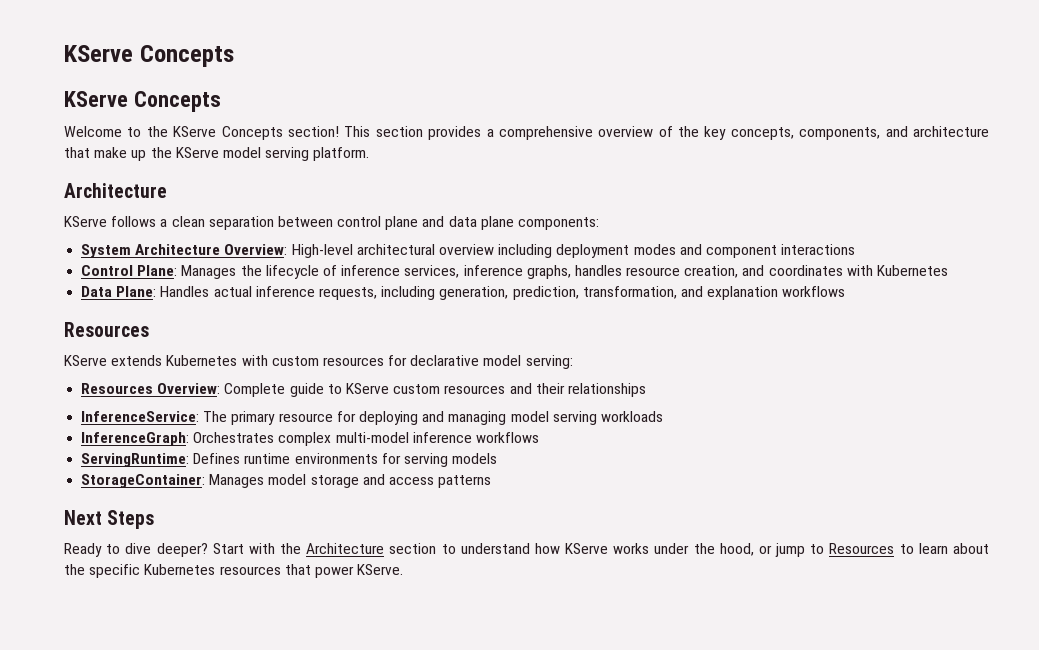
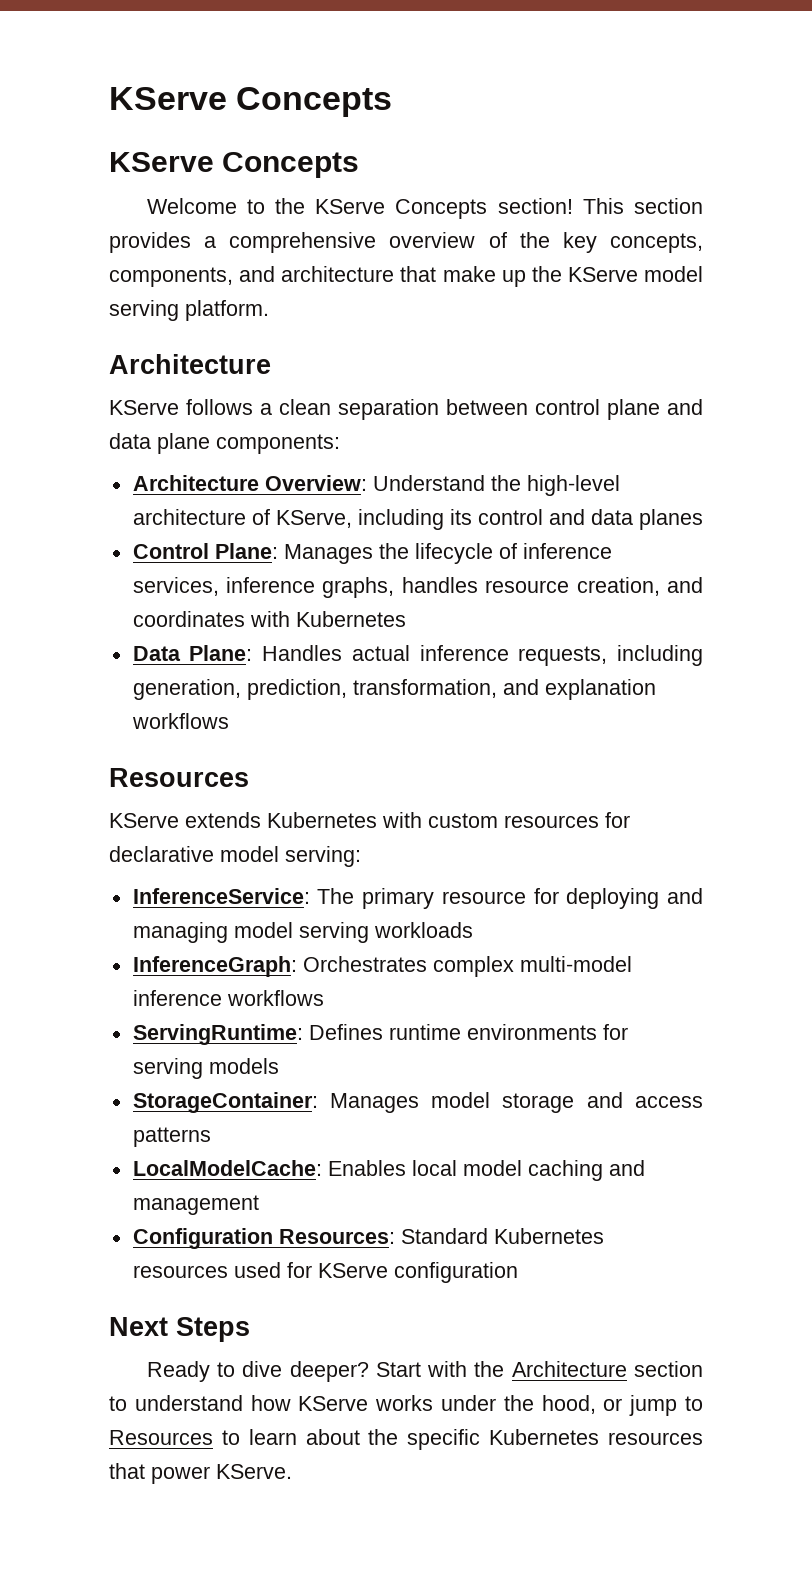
- System Architecture Overview: High-level architectural overview including deployment modes and component interactions
+ Architecture Overview: Understand the high-level architecture of KServe, including its control and data planes
- Resources Overview: Complete guide to KServe custom resources and their relationships
+ LocalModelCache: Enables local model caching and management
+ Configuration Resources: Standard Kubernetes resources used for KServe configuration

